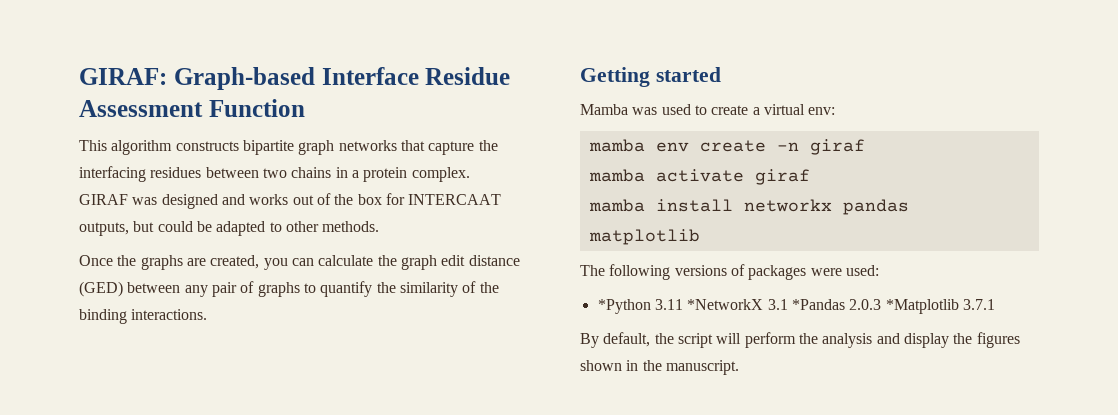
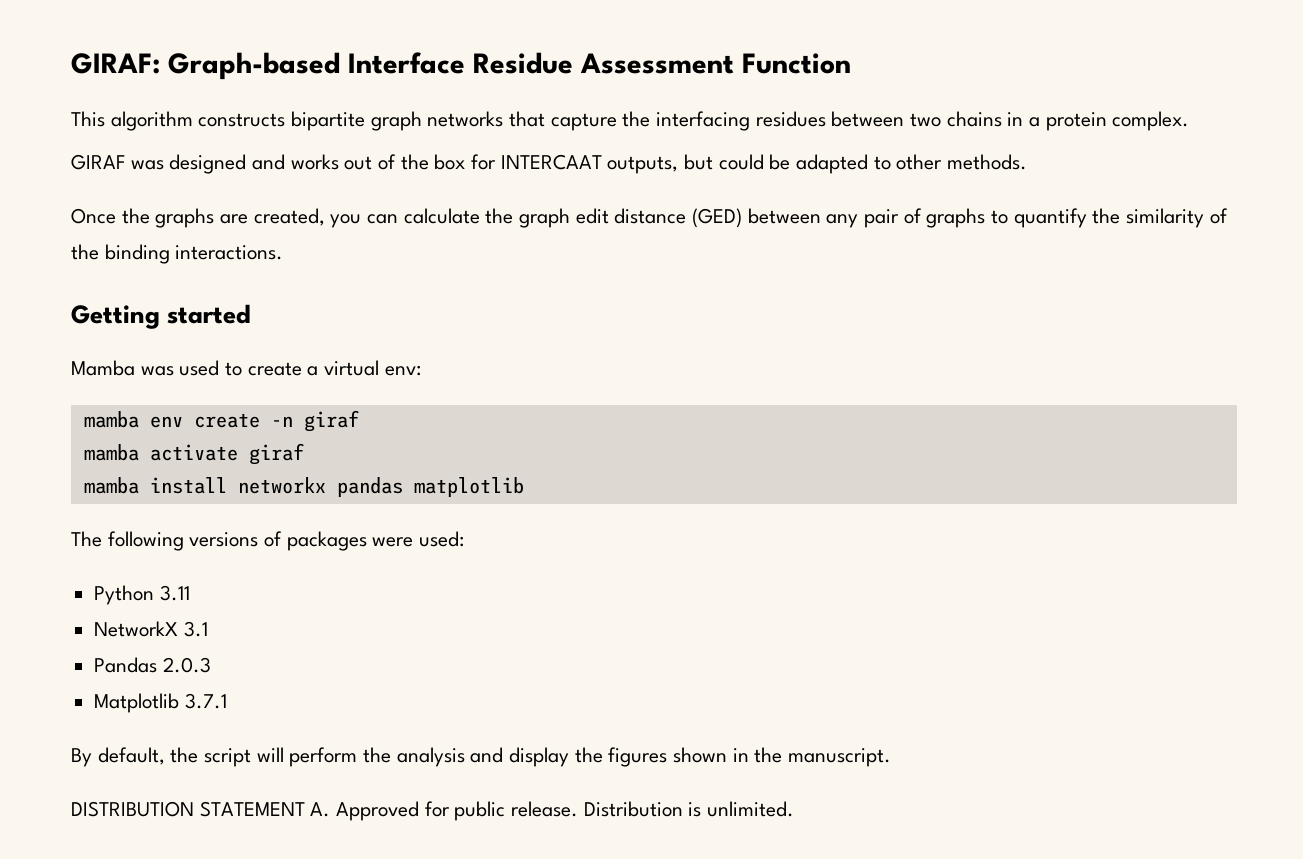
- *Python 3.11 *NetworkX 3.1 *Pandas 2.0.3 *Matplotlib 3.7.1
+ Python 3.11
+ NetworkX 3.1
+ Pandas 2.0.3
+ Matplotlib 3.7.1
+ DISTRIBUTION STATEMENT A. Approved for public release. Distribution is unlimited.

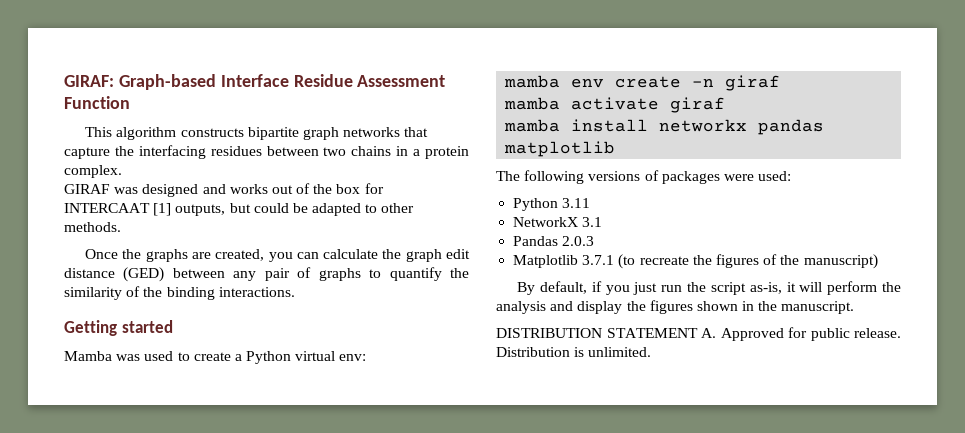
- GIRAF was designed and works out of the box for INTERCAAT outputs, but could be adapted to other methods.
+ GIRAF was designed and works out of the box for INTERCAAT [1] outputs, but could be adapted to other methods.
- Mamba was used to create a virtual env:
+ Mamba was used to create a Python virtual env:
- Matplotlib 3.7.1
- By default, the script will perform the analysis and display the figures shown in the manuscript.
+ Matplotlib 3.7.1 (to recreate the figures of the manuscript)
+ By default, if you just run the script as-is, it will perform the analysis and display the figures shown in the manuscript.

